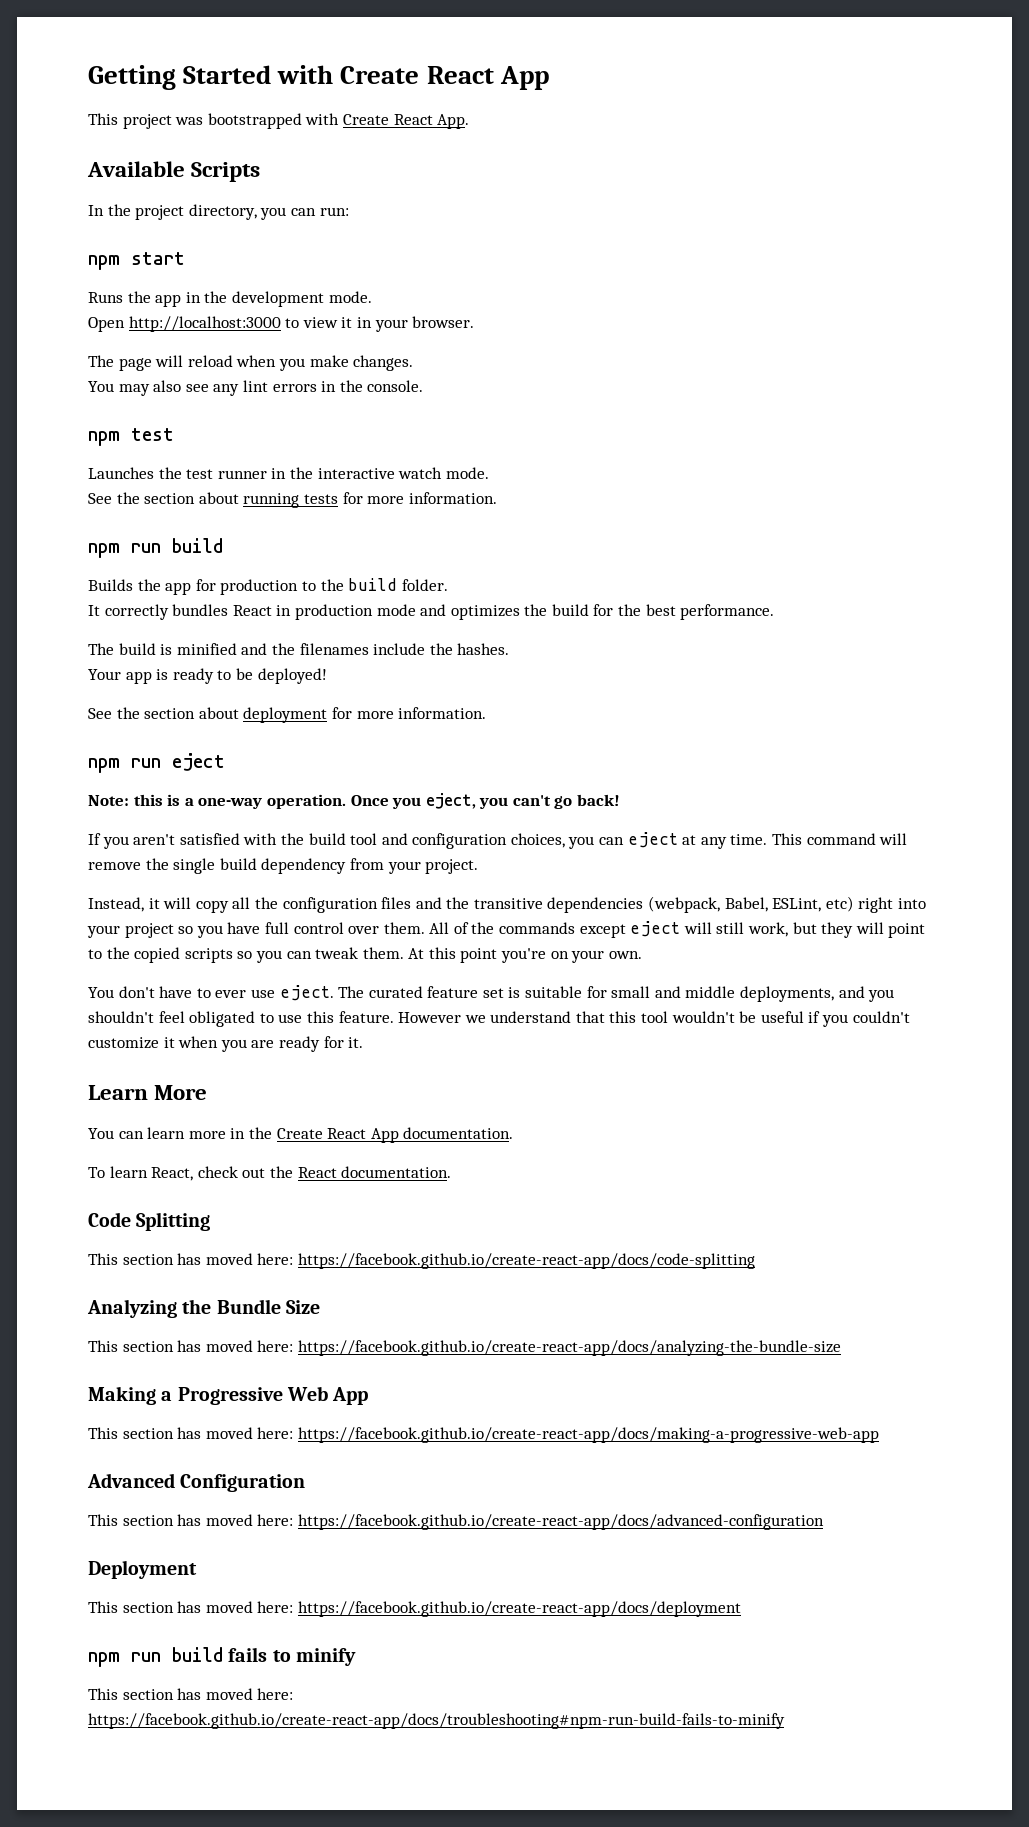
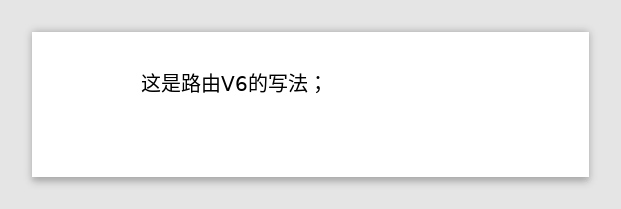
- Getting Started with Create React App
- This project was bootstrapped with Create React App.
- Available Scripts
- In the project directory, you can run:
- npm start
- Runs the app in the development mode.
- Open http://localhost:3000 to view it in your browser.
- The page will reload when you make changes.
- You may also see any lint errors in the console.
- npm test
- Launches the test runner in the interactive watch mode.
- See the section about running tests for more information.
- npm run build
- Builds the app for production to the build folder.
- It correctly bundles React in production mode and optimizes the build for the best performance.
- The build is minified and the filenames include the hashes.
- Your app is ready to be deployed!
- See the section about deployment for more information.
- npm run eject
- Note: this is a one-way operation. Once you eject, you can't go back!
- If you aren't satisfied with the build tool and configuration choices, you can eject at any time. This command will remove the single build dependency from your project.
- Instead, it will copy all the configuration files and the transitive dependencies (webpack, Babel, ESLint, etc) right into your project so you have full control over them. All of the commands except eject will still work, but they will point to the copied scripts so you can tweak them. At this point you're on your own.
- You don't have to ever use eject. The curated feature set is suitable for small and middle deployments, and you shouldn't feel obligated to use this feature. However we understand that this tool wouldn't be useful if you couldn't customize it when you are ready for it.
- Learn More
- You can learn more in the Create React App documentation.
- To learn React, check out the React documentation.
- Code Splitting
- This section has moved here: https://facebook.github.io/create-react-app/docs/code-splitting
- Analyzing the Bundle Size
- This section has moved here: https://facebook.github.io/create-react-app/docs/analyzing-the-bundle-size
- Making a Progressive Web App
- This section has moved here: https://facebook.github.io/create-react-app/docs/making-a-progressive-web-app
- Advanced Configuration
- This section has moved here: https://facebook.github.io/create-react-app/docs/advanced-configuration
- Deployment
- This section has moved here: https://facebook.github.io/create-react-app/docs/deployment
- npm run build fails to minify
- This section has moved here: https://facebook.github.io/create-react-app/docs/troubleshooting#npm-run-build-fails-to-minify
+ 这是路由V6的写法；

